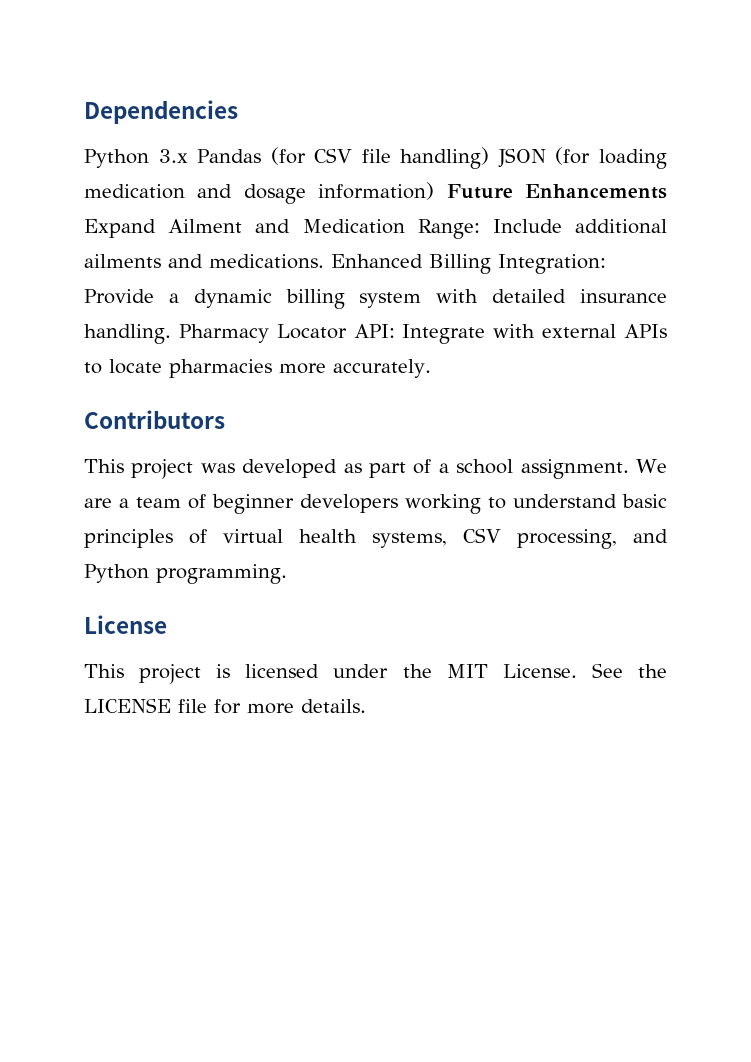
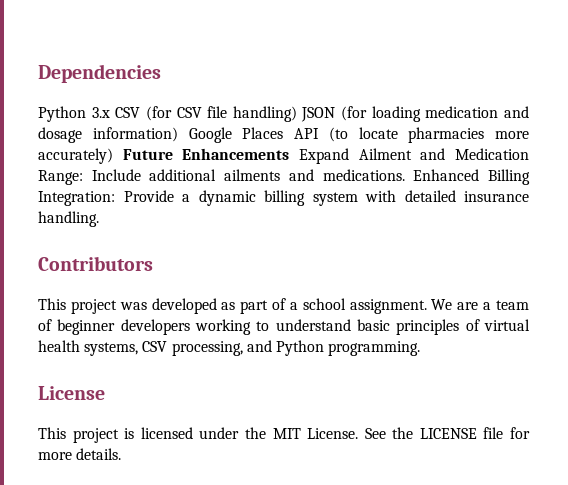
- Python 3.x Pandas (for CSV file handling) JSON (for loading medication and dosage information) Future Enhancements Expand Ailment and Medication Range: Include additional ailments and medications.
+ Python 3.x CSV (for CSV file handling) JSON (for loading medication and dosage information) Google Places API (to locate pharmacies more accurately) Future Enhancements Expand Ailment and Medication Range: Include additional ailments and medications.
- Pharmacy Locator API: Integrate with external APIs to locate pharmacies more accurately.

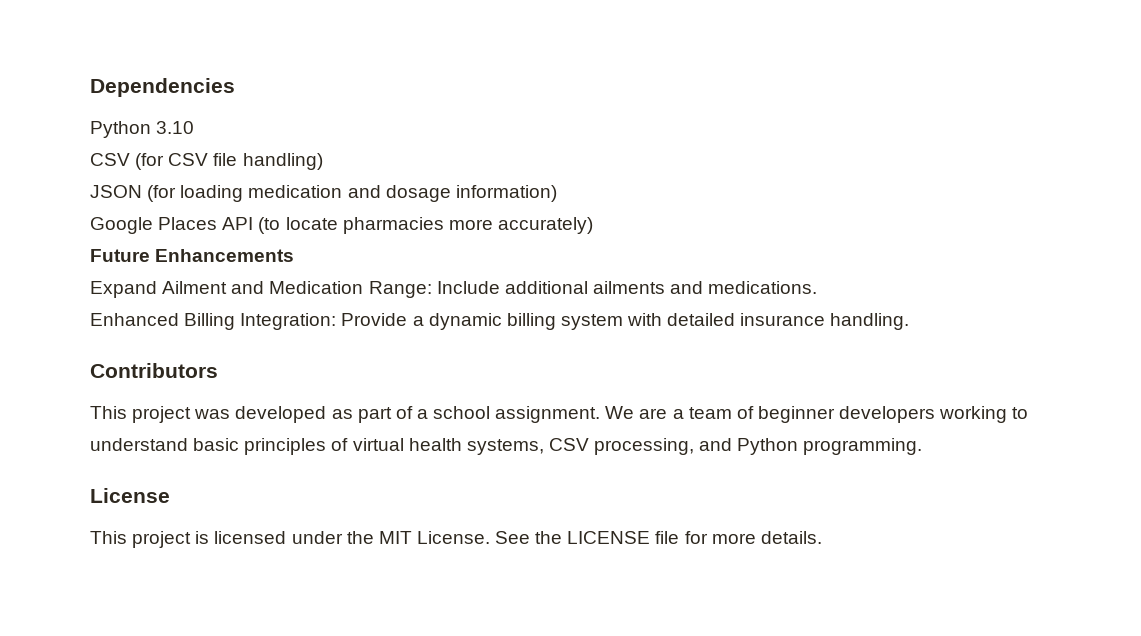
- Python 3.x CSV (for CSV file handling) JSON (for loading medication and dosage information) Google Places API (to locate pharmacies more accurately) Future Enhancements Expand Ailment and Medication Range: Include additional ailments and medications. Enhanced Billing Integration: Provide a dynamic billing system with detailed insurance handling.
+ Python 3.10
+ CSV (for CSV file handling)
+ JSON (for loading medication and dosage information)
+ Google Places API (to locate pharmacies more accurately)
+ Future Enhancements
+ Expand Ailment and Medication Range: Include additional ailments and medications.
+ Enhanced Billing Integration: Provide a dynamic billing system with detailed insurance handling.

